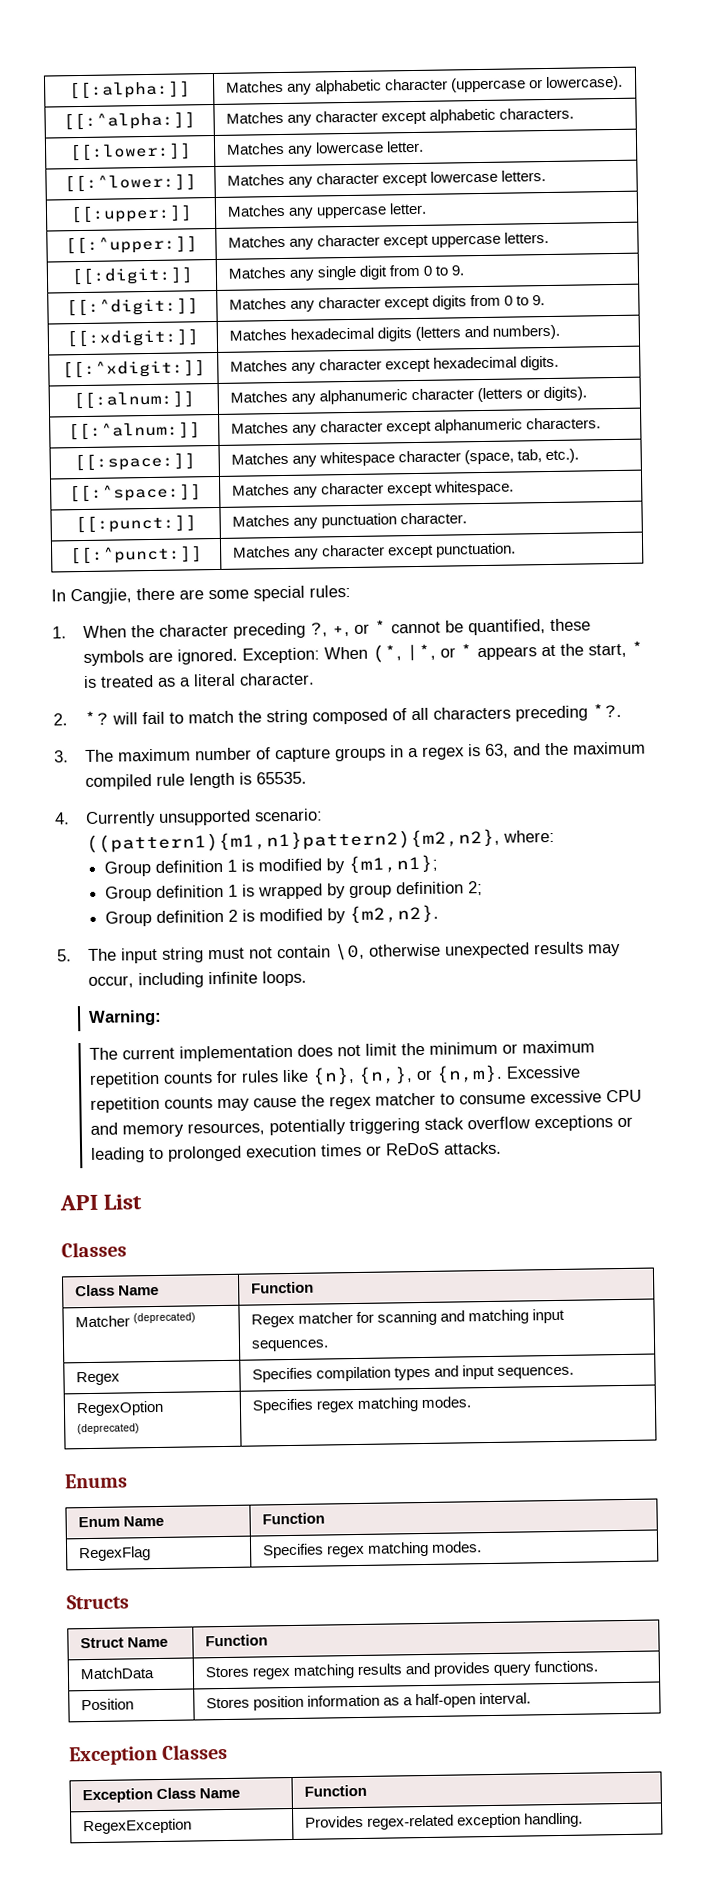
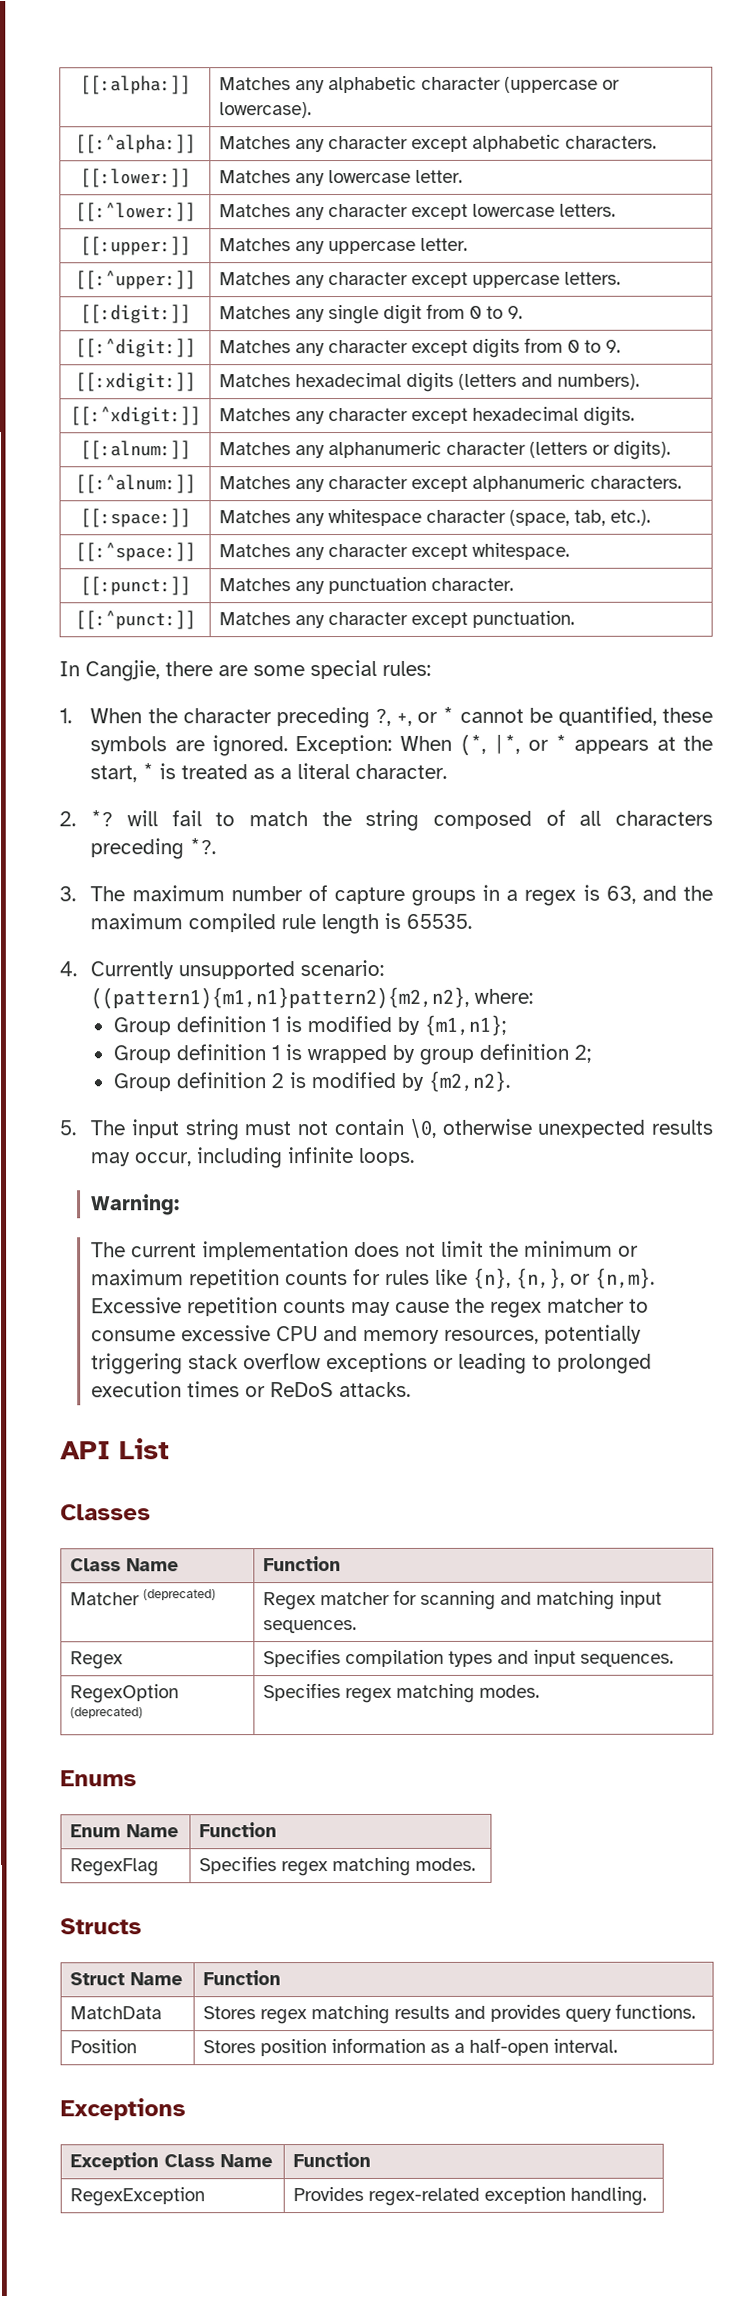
- Exception Classes
+ Exceptions

